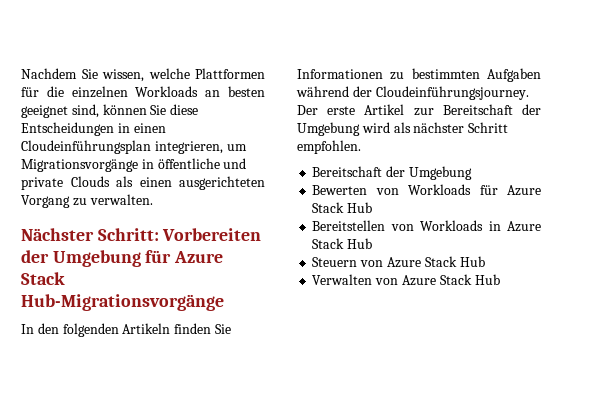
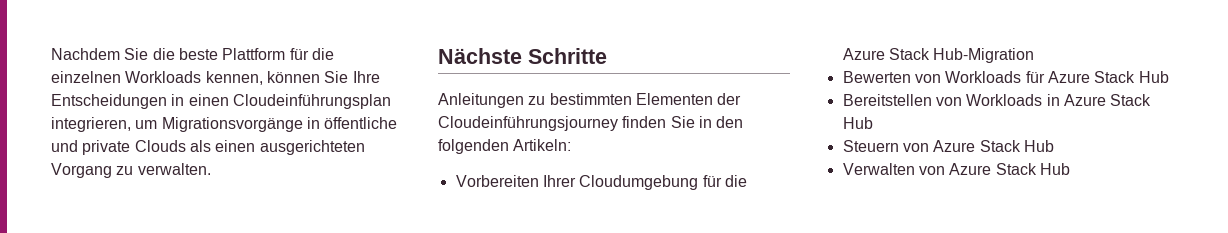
- Nachdem Sie wissen, welche Plattformen für die einzelnen Workloads an besten geeignet sind, können Sie diese Entscheidungen in einen Cloudeinführungsplan integrieren, um Migrationsvorgänge in öffentliche und private Clouds als einen ausgerichteten Vorgang zu verwalten.
+ Nachdem Sie die beste Plattform für die einzelnen Workloads kennen, können Sie Ihre Entscheidungen in einen Cloudeinführungsplan integrieren, um Migrationsvorgänge in öffentliche und private Clouds als einen ausgerichteten Vorgang zu verwalten.
- Nächster Schritt: Vorbereiten der Umgebung für Azure Stack Hub-Migrationsvorgänge
- In den folgenden Artikeln finden Sie Informationen zu bestimmten Aufgaben während der Cloudeinführungsjourney. Der erste Artikel zur Bereitschaft der Umgebung wird als nächster Schritt empfohlen.
- Bereitschaft der Umgebung
+ Nächste Schritte
+ Anleitungen zu bestimmten Elementen der Cloudeinführungsjourney finden Sie in den folgenden Artikeln:
+ Vorbereiten Ihrer Cloudumgebung für die Azure Stack Hub-Migration

